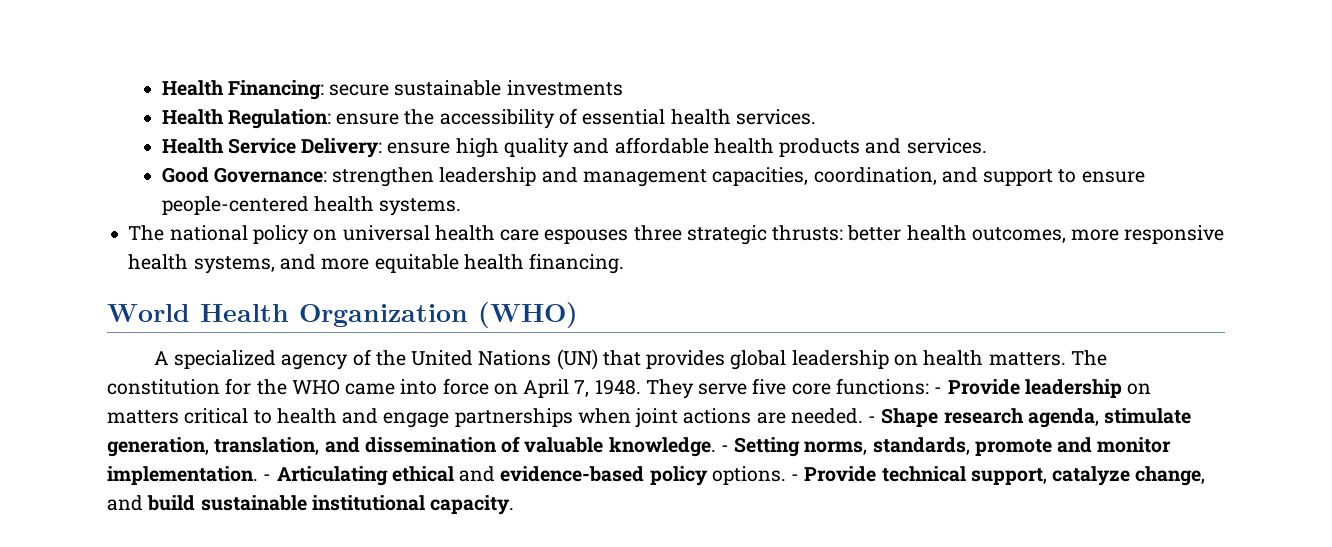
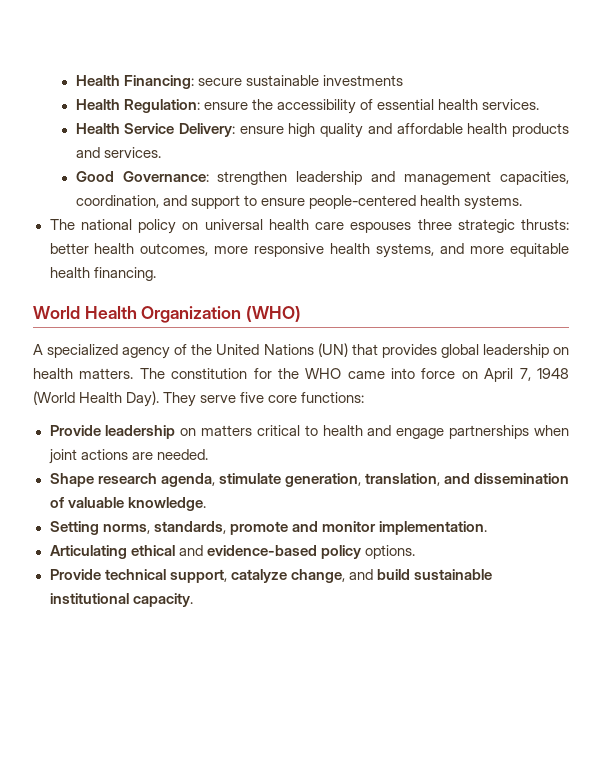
- The constitution for the WHO came into force on April 7, 1948.
+ The constitution for the WHO came into force on April 7, 1948 (World Health Day).
- They serve five core functions: - Provide leadership on matters critical to health and engage partnerships when joint actions are needed. - Shape research agenda, stimulate generation, translation, and dissemination of valuable knowledge. - Setting norms, standards, promote and monitor implementation. - Articulating ethical and evidence-based policy options. - Provide technical support, catalyze change, and build sustainable institutional capacity.
+ They serve five core functions:
+ Provide leadership on matters critical to health and engage partnerships when joint actions are needed.
+ Shape research agenda, stimulate generation, translation, and dissemination of valuable knowledge.
+ Setting norms, standards, promote and monitor implementation.
+ Articulating ethical and evidence-based policy options.
+ Provide technical support, catalyze change, and build sustainable institutional capacity.

